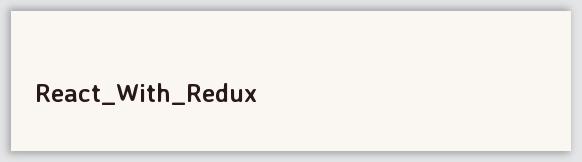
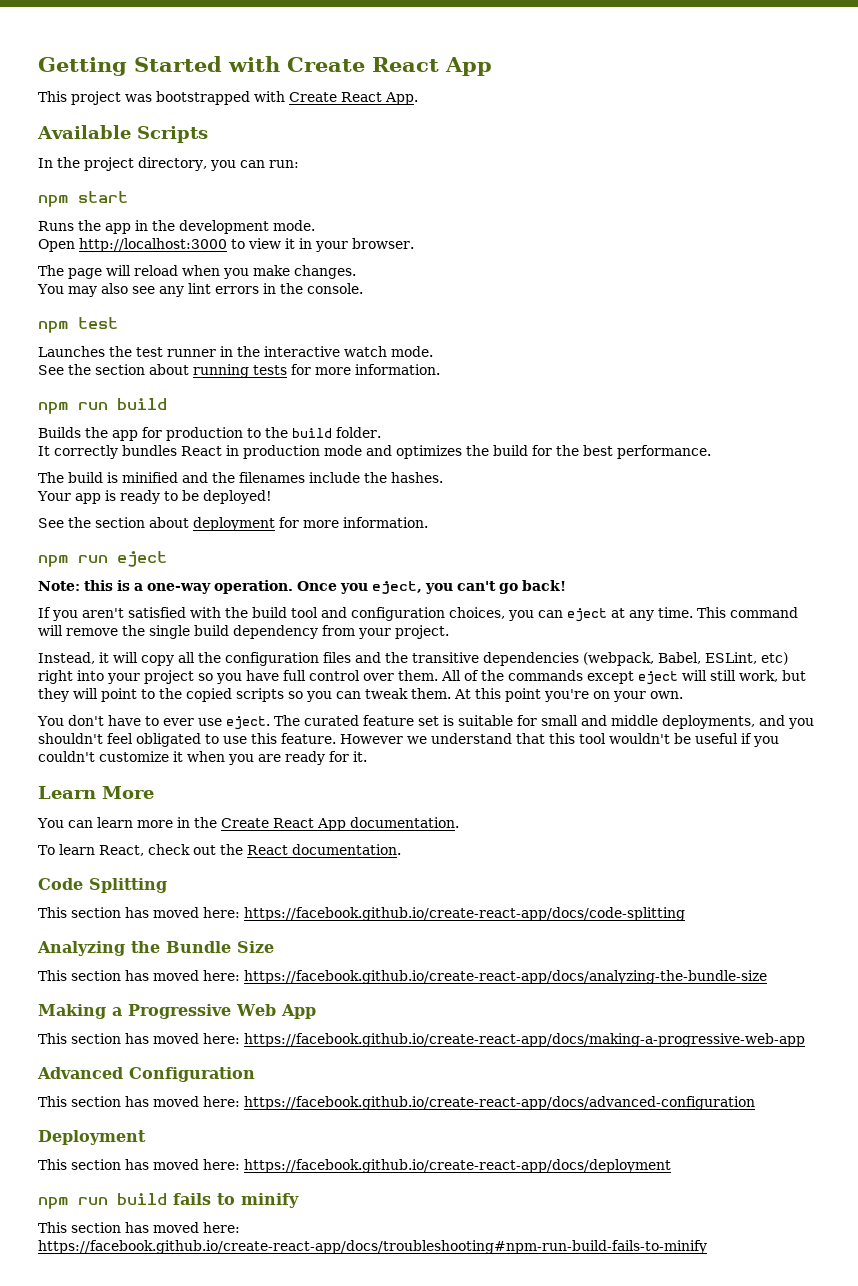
- React_With_Redux
+ Getting Started with Create React App
+ This project was bootstrapped with Create React App.
+ Available Scripts
+ In the project directory, you can run:
+ npm start
+ Runs the app in the development mode.
+ Open http://localhost:3000 to view it in your browser.
+ The page will reload when you make changes.
+ You may also see any lint errors in the console.
+ npm test
+ Launches the test runner in the interactive watch mode.
+ See the section about running tests for more information.
+ npm run build
+ Builds the app for production to the build folder.
+ It correctly bundles React in production mode and optimizes the build for the best performance.
+ The build is minified and the filenames include the hashes.
+ Your app is ready to be deployed!
+ See the section about deployment for more information.
+ npm run eject
+ Note: this is a one-way operation. Once you eject, you can't go back!
+ If you aren't satisfied with the build tool and configuration choices, you can eject at any time. This command will remove the single build dependency from your project.
+ Instead, it will copy all the configuration files and the transitive dependencies (webpack, Babel, ESLint, etc) right into your project so you have full control over them. All of the commands except eject will still work, but they will point to the copied scripts so you can tweak them. At this point you're on your own.
+ You don't have to ever use eject. The curated feature set is suitable for small and middle deployments, and you shouldn't feel obligated to use this feature. However we understand that this tool wouldn't be useful if you couldn't customize it when you are ready for it.
+ Learn More
+ You can learn more in the Create React App documentation.
+ To learn React, check out the React documentation.
+ Code Splitting
+ This section has moved here: https://facebook.github.io/create-react-app/docs/code-splitting
+ Analyzing the Bundle Size
+ This section has moved here: https://facebook.github.io/create-react-app/docs/analyzing-the-bundle-size
+ Making a Progressive Web App
+ This section has moved here: https://facebook.github.io/create-react-app/docs/making-a-progressive-web-app
+ Advanced Configuration
+ This section has moved here: https://facebook.github.io/create-react-app/docs/advanced-configuration
+ Deployment
+ This section has moved here: https://facebook.github.io/create-react-app/docs/deployment
+ npm run build fails to minify
+ This section has moved here: https://facebook.github.io/create-react-app/docs/troubleshooting#npm-run-build-fails-to-minify

